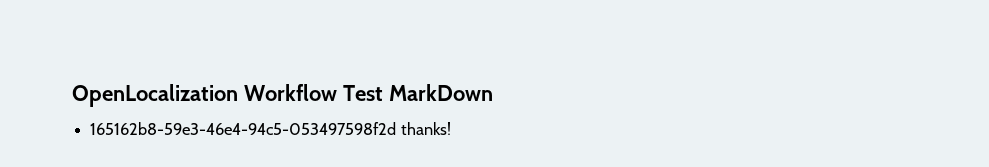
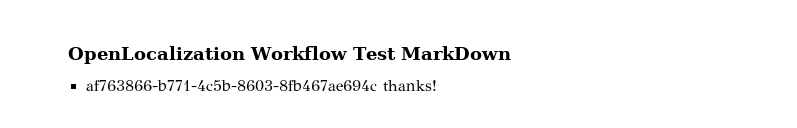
- 165162b8-59e3-46e4-94c5-053497598f2d thanks!
+ af763866-b771-4c5b-8603-8fb467ae694c thanks!

